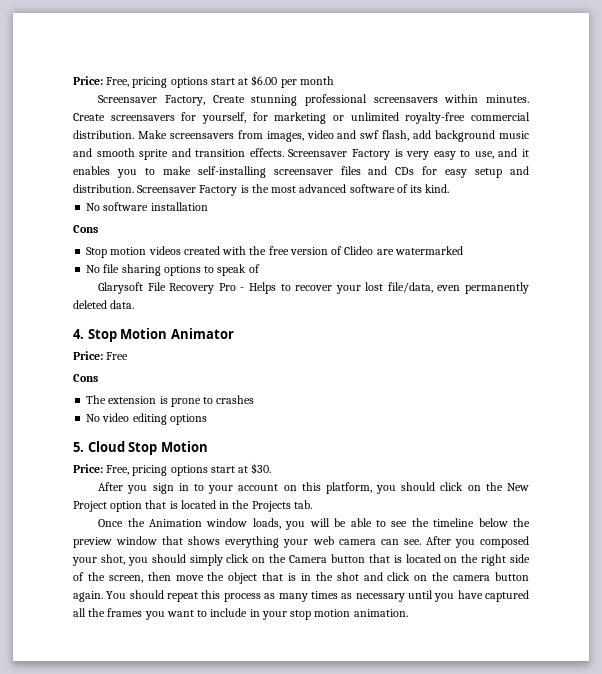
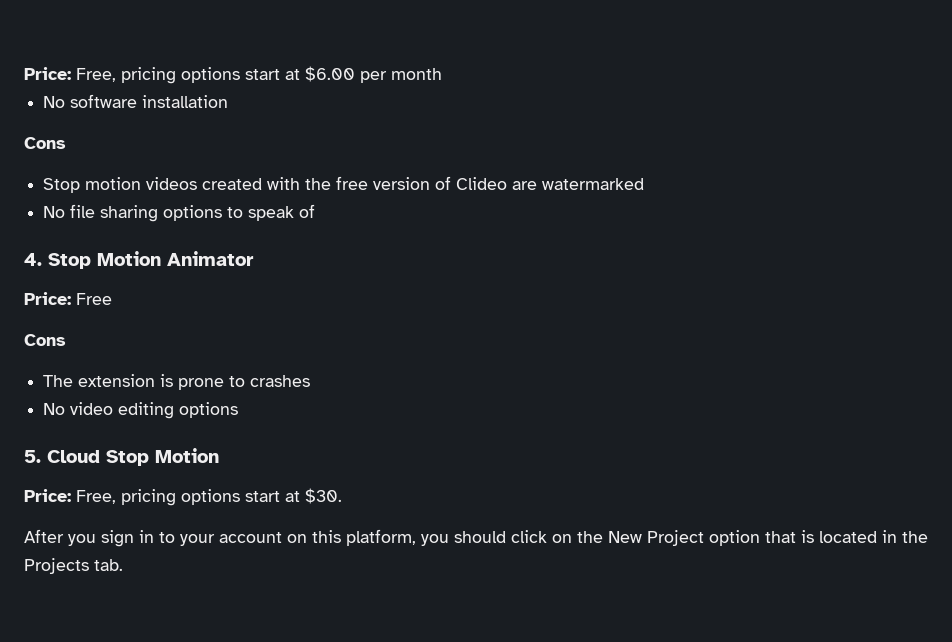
- Screensaver Factory, Create stunning professional screensavers within minutes. Create screensavers for yourself, for marketing or unlimited royalty-free commercial distribution. Make screensavers from images, video and swf flash, add background music and smooth sprite and transition effects. Screensaver Factory is very easy to use, and it enables you to make self-installing screensaver files and CDs for easy setup and distribution. Screensaver Factory is the most advanced software of its kind.
- Glarysoft File Recovery Pro - Helps to recover your lost file/data, even permanently deleted data.
- Once the Animation window loads, you will be able to see the timeline below the preview window that shows everything your web camera can see. After you composed your shot, you should simply click on the Camera button that is located on the right side of the screen, then move the object that is in the shot and click on the camera button again. You should repeat this process as many times as necessary until you have captured all the frames you want to include in your stop motion animation.

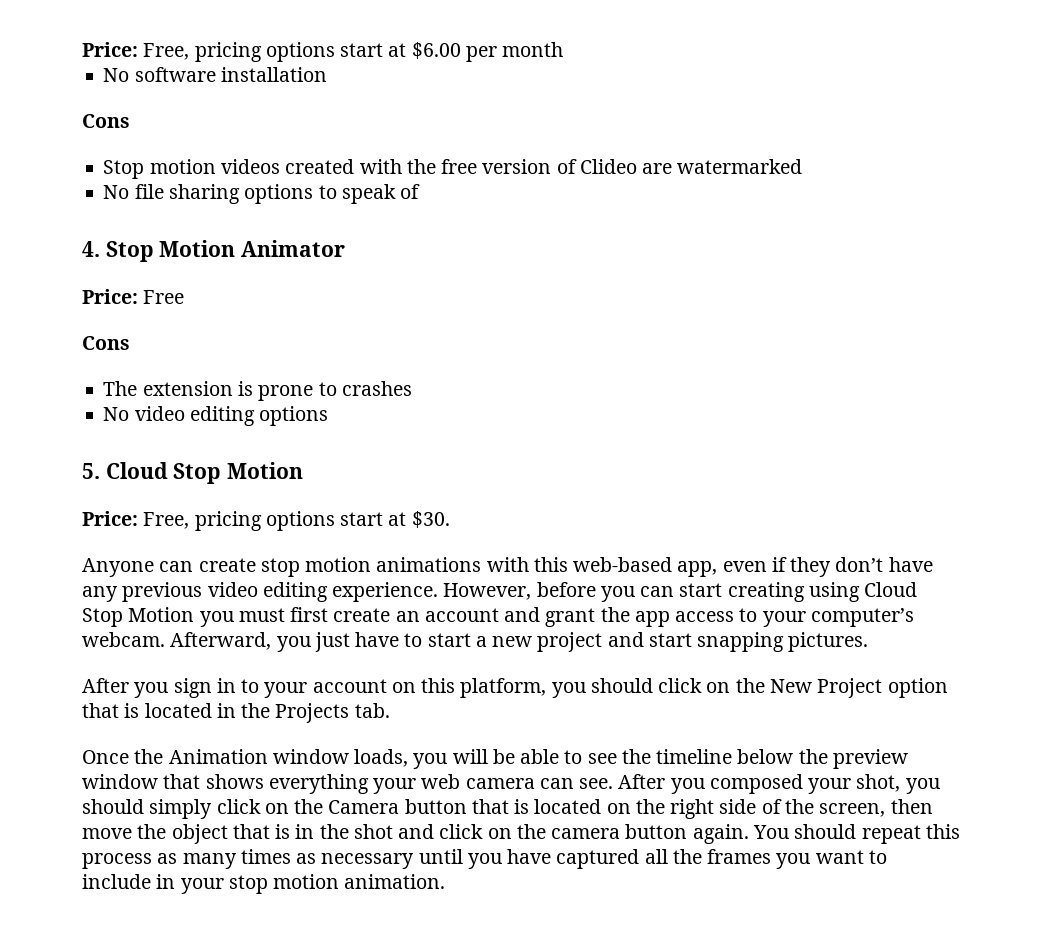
+ Anyone can create stop motion animations with this web-based app, even if they don’t have any previous video editing experience. However, before you can start creating using Cloud Stop Motion you must first create an account and grant the app access to your computer’s webcam. Afterward, you just have to start a new project and start snapping pictures.
+ Once the Animation window loads, you will be able to see the timeline below the preview window that shows everything your web camera can see. After you composed your shot, you should simply click on the Camera button that is located on the right side of the screen, then move the object that is in the shot and click on the camera button again. You should repeat this process as many times as necessary until you have captured all the frames you want to include in your stop motion animation.

